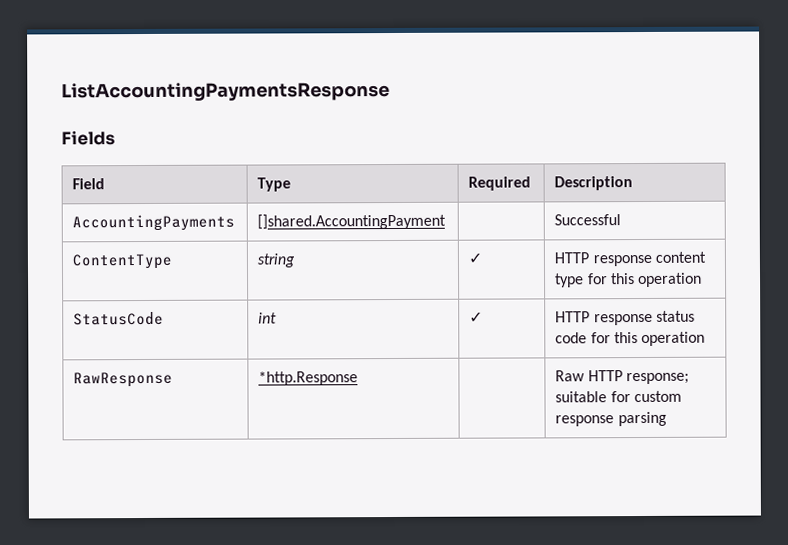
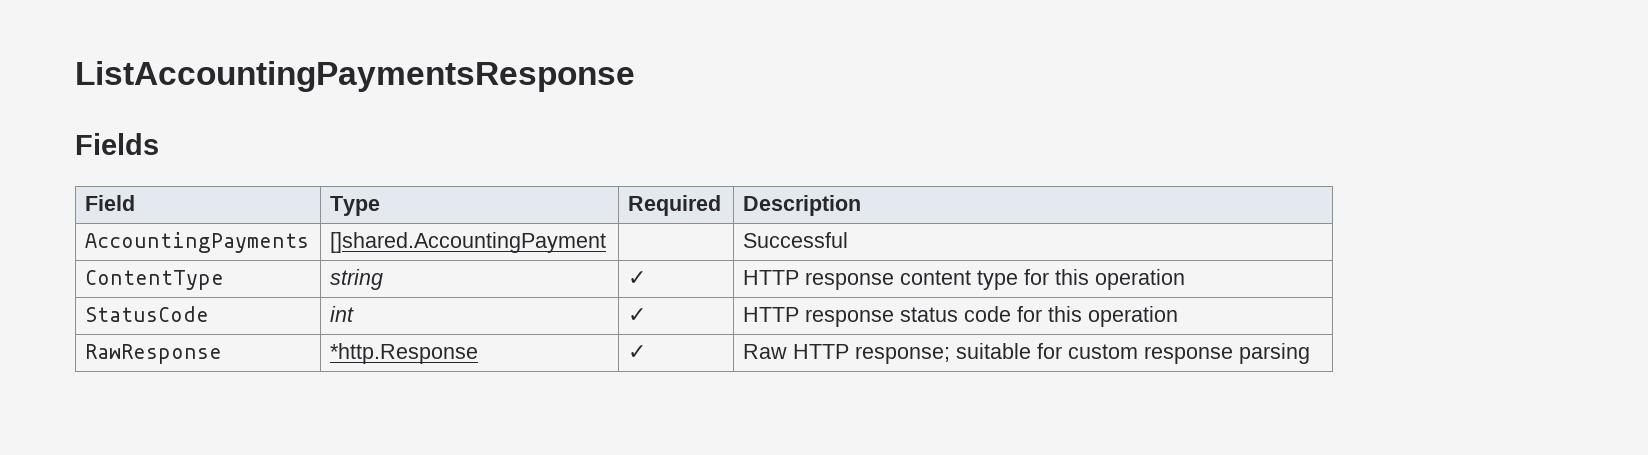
- RawResponse | *http.Response | | Raw HTTP response; suitable for custom response parsing
+ RawResponse | *http.Response | ✓ | Raw HTTP response; suitable for custom response parsing

